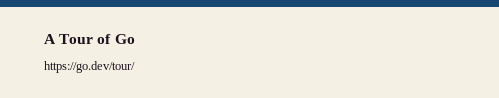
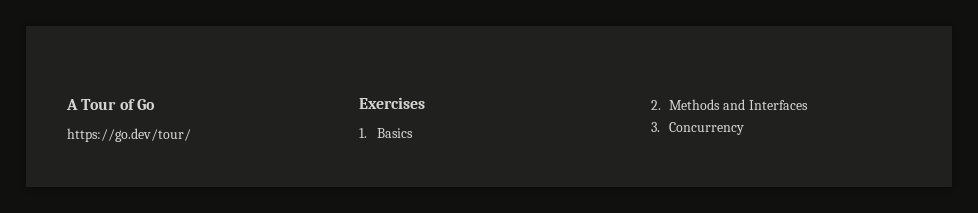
+ Exercises
+ 1. Basics
+ 2. Methods and Interfaces
+ 3. Concurrency

